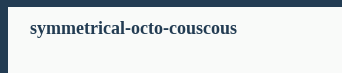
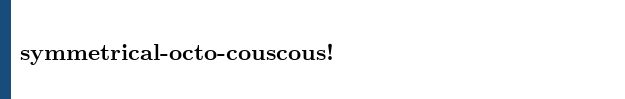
- symmetrical-octo-couscous
+ symmetrical-octo-couscous!

